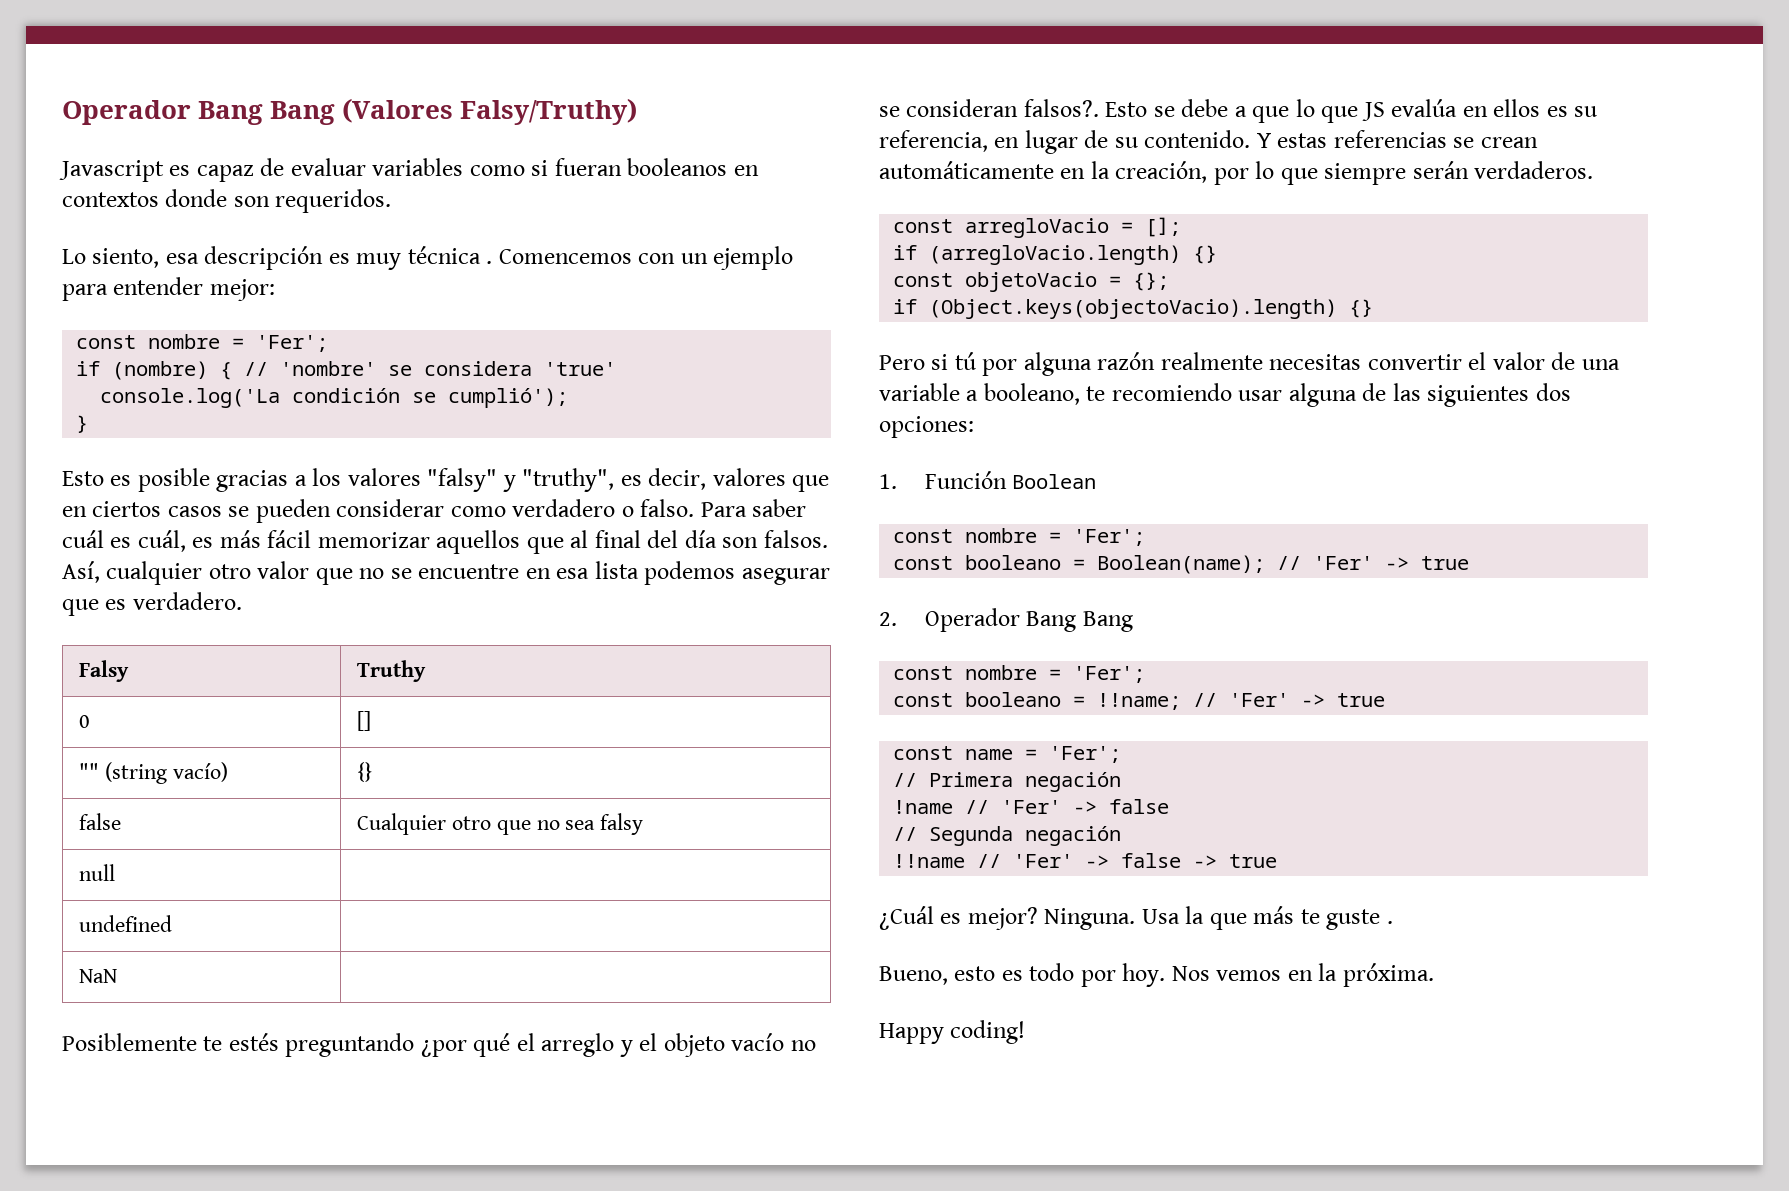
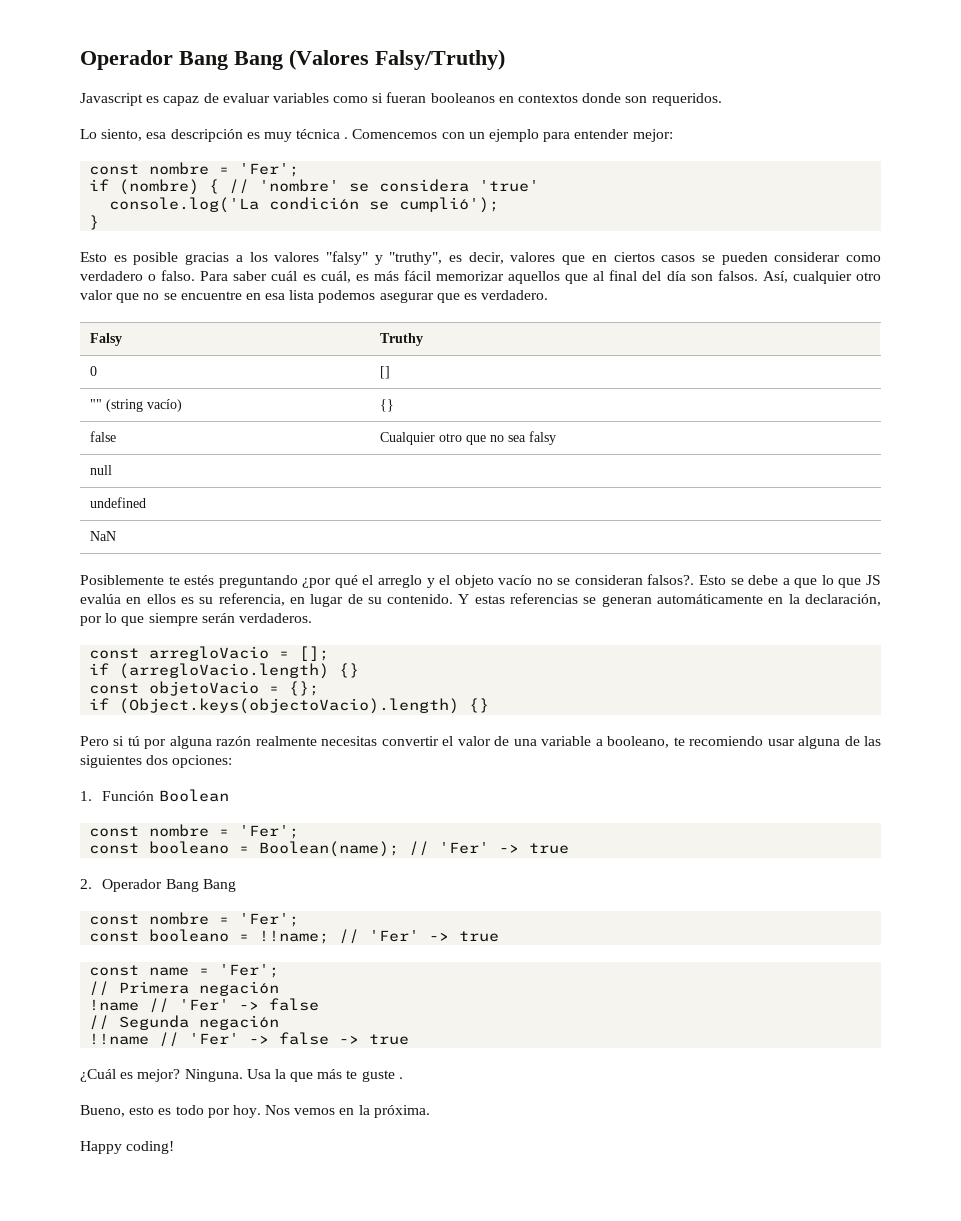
- Y estas referencias se crean automáticamente en la creación, por lo que siempre serán verdaderos.
+ Y estas referencias se generan automáticamente en la declaración, por lo que siempre serán verdaderos.

